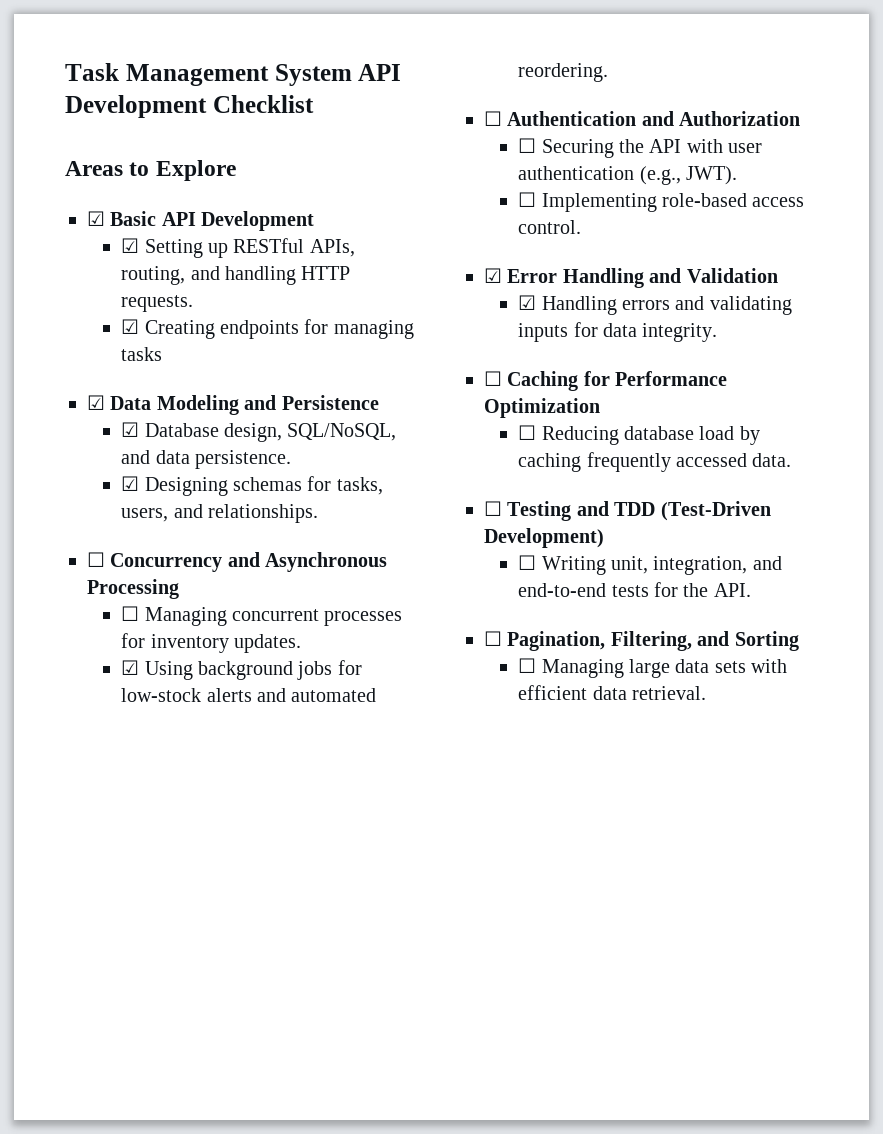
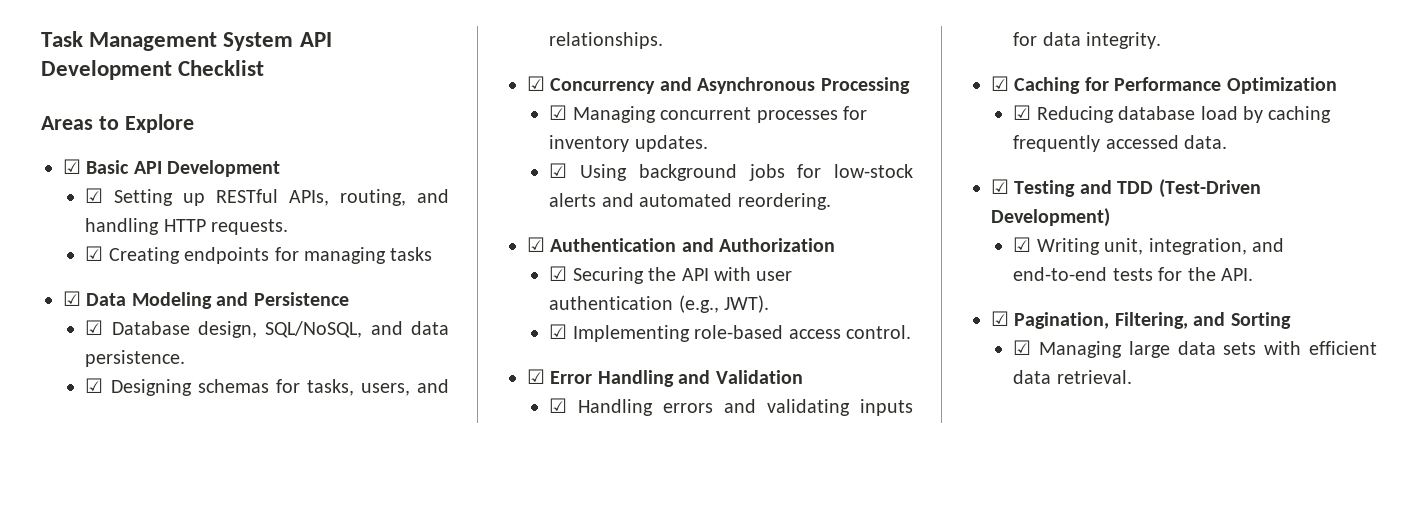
- ☐ Concurrency and Asynchronous Processing
+ ☑ Concurrency and Asynchronous Processing
- ☐ Managing concurrent processes for inventory updates.
+ ☑ Managing concurrent processes for inventory updates.
- ☐ Authentication and Authorization
+ ☑ Authentication and Authorization
- ☐ Securing the API with user authentication (e.g., JWT).
+ ☑ Securing the API with user authentication (e.g., JWT).
- ☐ Implementing role-based access control.
+ ☑ Implementing role-based access control.
- ☐ Caching for Performance Optimization
+ ☑ Caching for Performance Optimization
- ☐ Reducing database load by caching frequently accessed data.
+ ☑ Reducing database load by caching frequently accessed data.
- ☐ Testing and TDD (Test-Driven Development)
+ ☑ Testing and TDD (Test-Driven Development)
- ☐ Writing unit, integration, and end-to-end tests for the API.
+ ☑ Writing unit, integration, and end-to-end tests for the API.
- ☐ Pagination, Filtering, and Sorting
+ ☑ Pagination, Filtering, and Sorting
- ☐ Managing large data sets with efficient data retrieval.
+ ☑ Managing large data sets with efficient data retrieval.

